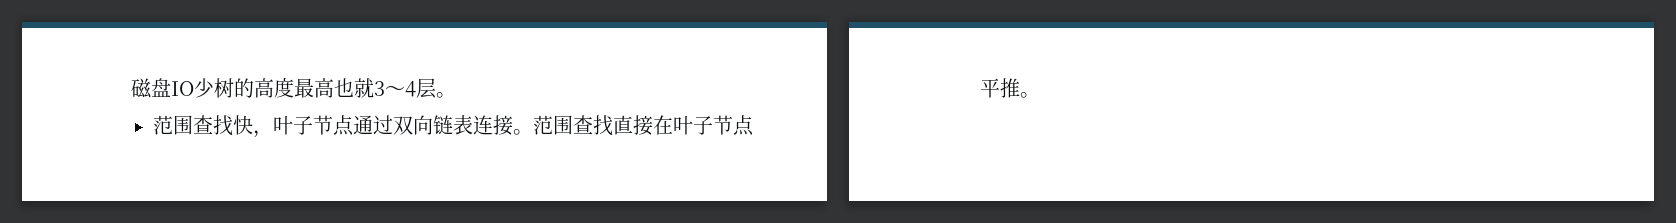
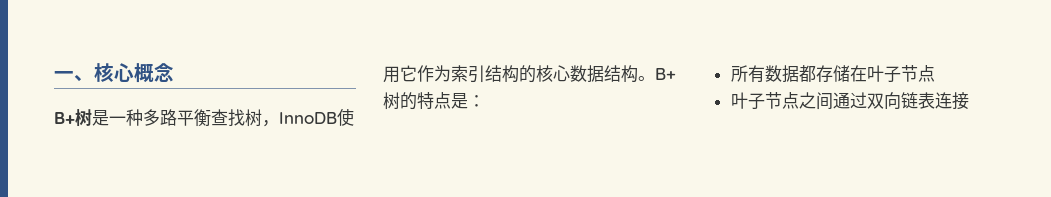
- 磁盘IO少树的高度最高也就3～4层。
- 范围查找快，叶子节点通过双向链表连接。范围查找直接在叶子节点平推。
+ 一、核心概念
+ B+树是一种多路平衡查找树，InnoDB使用它作为索引结构的核心数据结构。B+树的特点是：
+ 所有数据都存储在叶子节点
+ 叶子节点之间通过双向链表连接

